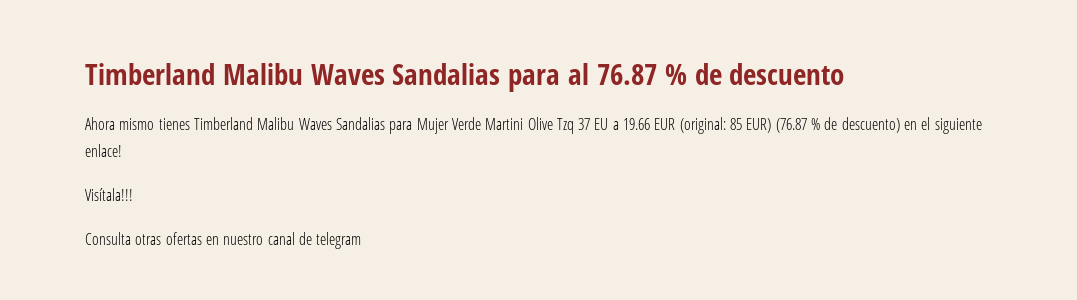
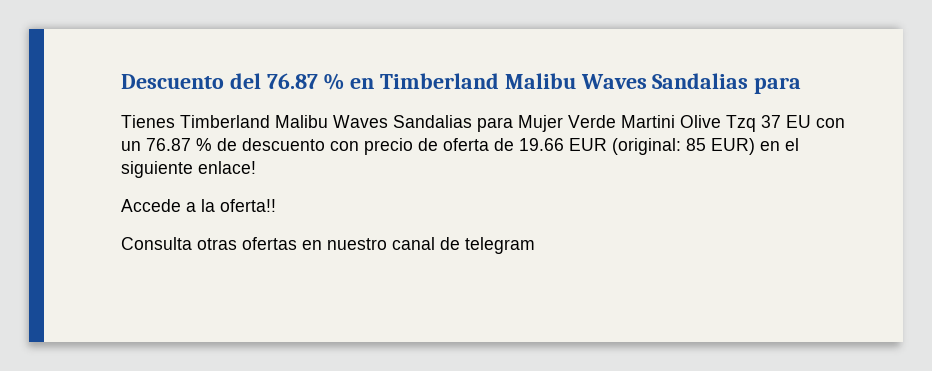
- Timberland Malibu Waves Sandalias para al 76.87 % de descuento
- Ahora mismo tienes Timberland Malibu Waves Sandalias para Mujer Verde Martini Olive Tzq 37 EU a 19.66 EUR (original: 85 EUR) (76.87 % de descuento) en el siguiente enlace!
+ Descuento del 76.87 % en Timberland Malibu Waves Sandalias para
+ Tienes Timberland Malibu Waves Sandalias para Mujer Verde Martini Olive Tzq 37 EU con un 76.87 % de descuento con precio de oferta de 19.66 EUR (original: 85 EUR) en el siguiente enlace!
- Visítala!!!
+ Accede a la oferta!!

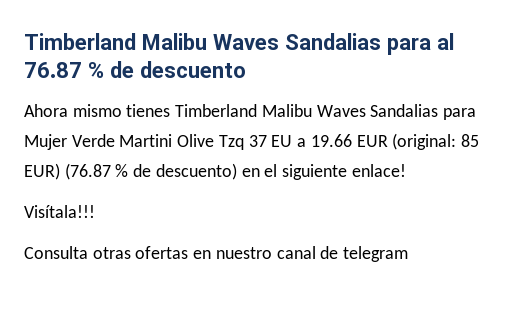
- Descuento del 76.87 % en Timberland Malibu Waves Sandalias para
- Tienes Timberland Malibu Waves Sandalias para Mujer Verde Martini Olive Tzq 37 EU con un 76.87 % de descuento con precio de oferta de 19.66 EUR (original: 85 EUR) en el siguiente enlace!
+ Timberland Malibu Waves Sandalias para al 76.87 % de descuento
+ Ahora mismo tienes Timberland Malibu Waves Sandalias para Mujer Verde Martini Olive Tzq 37 EU a 19.66 EUR (original: 85 EUR) (76.87 % de descuento) en el siguiente enlace!
- Accede a la oferta!!
+ Visítala!!!

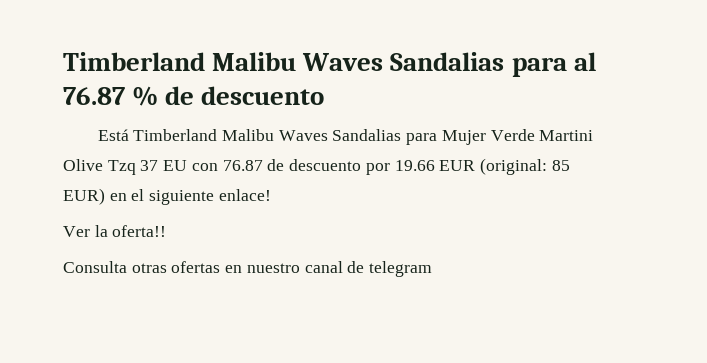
- Ahora mismo tienes Timberland Malibu Waves Sandalias para Mujer Verde Martini Olive Tzq 37 EU a 19.66 EUR (original: 85 EUR) (76.87 % de descuento) en el siguiente enlace!
+ Está Timberland Malibu Waves Sandalias para Mujer Verde Martini Olive Tzq 37 EU con 76.87 de descuento por 19.66 EUR (original: 85 EUR) en el siguiente enlace!
- Visítala!!!
+ Ver la oferta!!

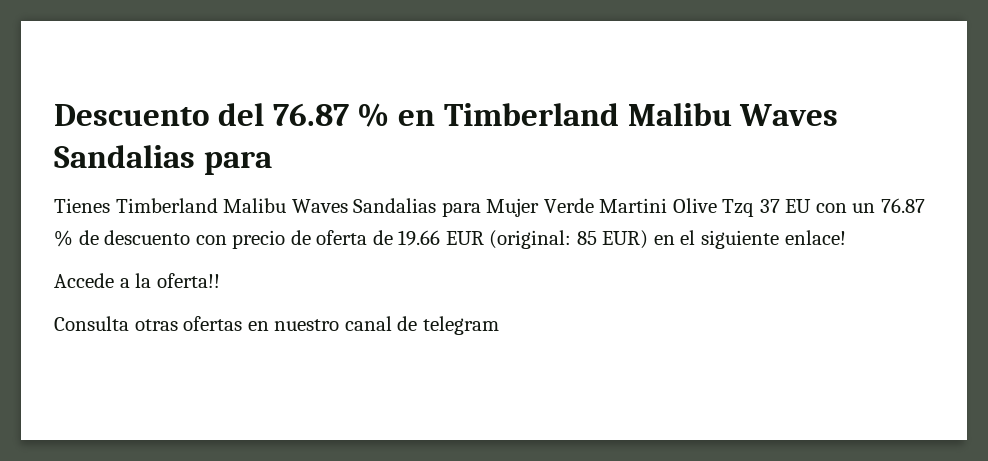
- Timberland Malibu Waves Sandalias para al 76.87 % de descuento
- Está Timberland Malibu Waves Sandalias para Mujer Verde Martini Olive Tzq 37 EU con 76.87 de descuento por 19.66 EUR (original: 85 EUR) en el siguiente enlace!
+ Descuento del 76.87 % en Timberland Malibu Waves Sandalias para
+ Tienes Timberland Malibu Waves Sandalias para Mujer Verde Martini Olive Tzq 37 EU con un 76.87 % de descuento con precio de oferta de 19.66 EUR (original: 85 EUR) en el siguiente enlace!
- Ver la oferta!!
+ Accede a la oferta!!

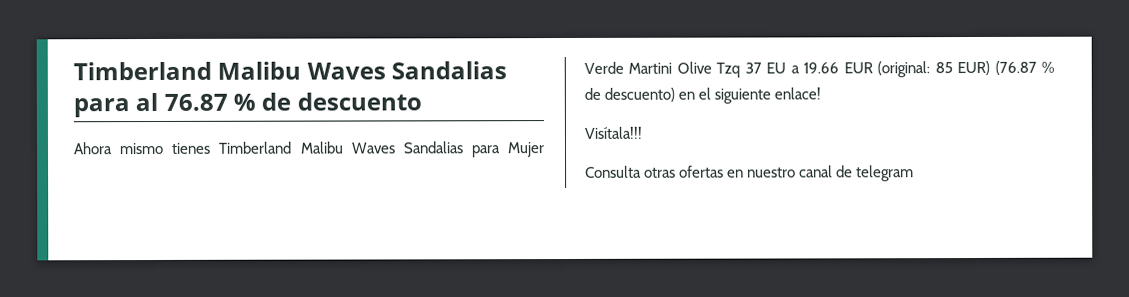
- Descuento del 76.87 % en Timberland Malibu Waves Sandalias para
- Tienes Timberland Malibu Waves Sandalias para Mujer Verde Martini Olive Tzq 37 EU con un 76.87 % de descuento con precio de oferta de 19.66 EUR (original: 85 EUR) en el siguiente enlace!
+ Timberland Malibu Waves Sandalias para al 76.87 % de descuento
+ Ahora mismo tienes Timberland Malibu Waves Sandalias para Mujer Verde Martini Olive Tzq 37 EU a 19.66 EUR (original: 85 EUR) (76.87 % de descuento) en el siguiente enlace!
- Accede a la oferta!!
+ Visítala!!!

